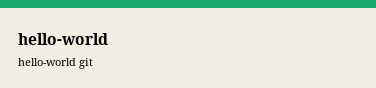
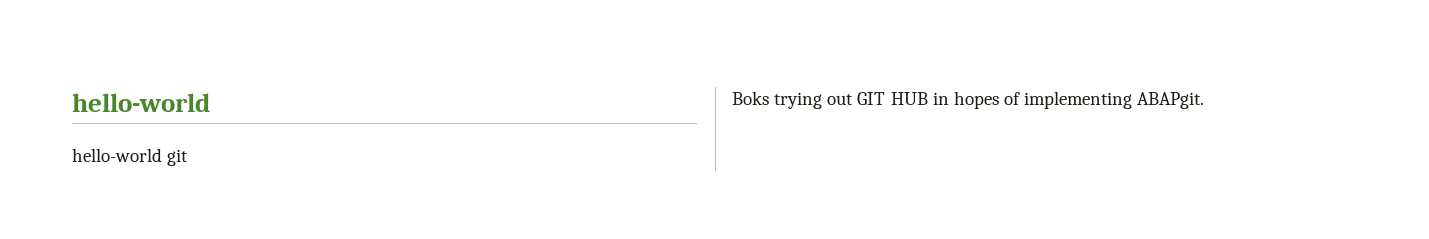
+ Boks trying out GIT HUB in hopes of implementing ABAPgit.

